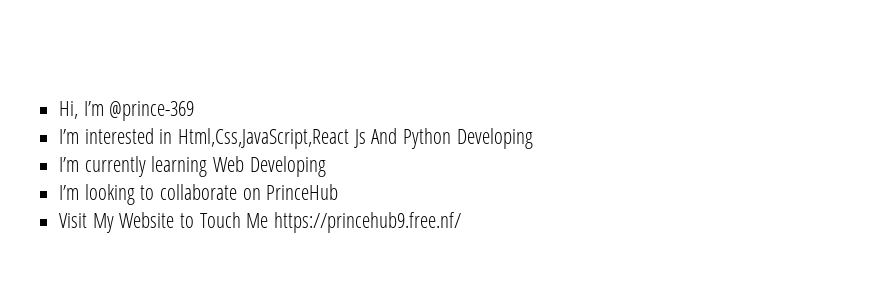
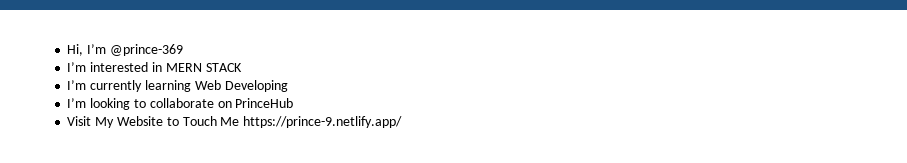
- I’m interested in Html,Css,JavaScript,React Js And Python Developing
+ I’m interested in MERN STACK
- Visit My Website to Touch Me https://princehub9.free.nf/
+ Visit My Website to Touch Me https://prince-9.netlify.app/

